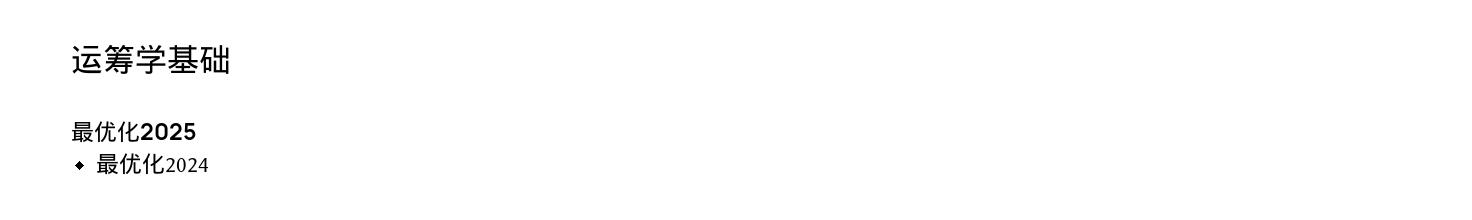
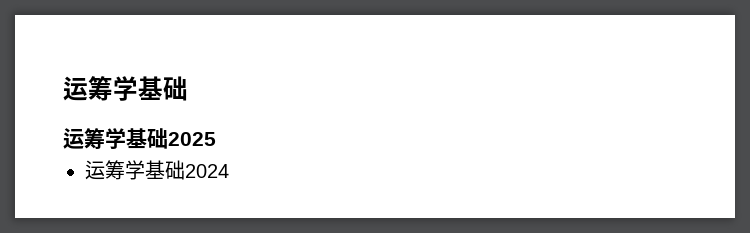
- 最优化2025
+ 运筹学基础2025
- 最优化2024
+ 运筹学基础2024

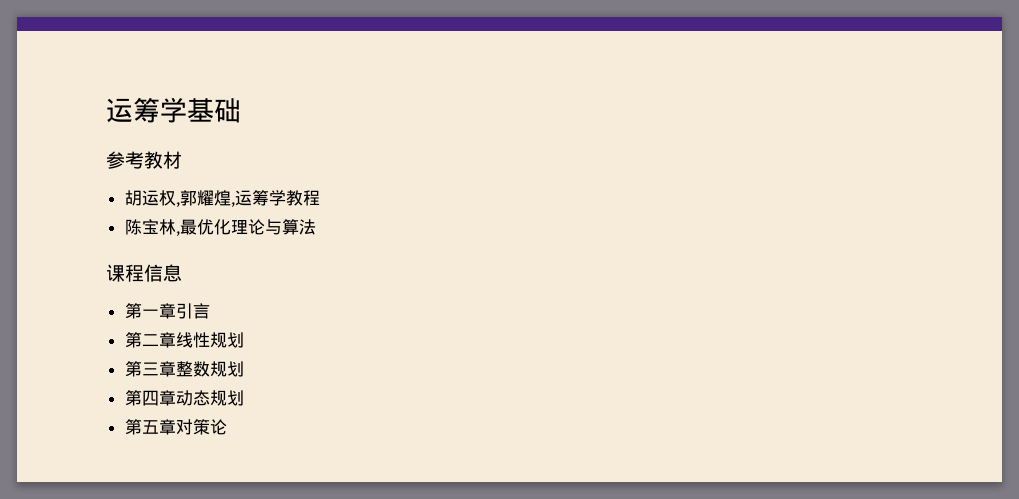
- 运筹学基础2025
- 运筹学基础2024
+ 参考教材
+ 胡运权,郭耀煌,运筹学教程
+ 陈宝林,最优化理论与算法
+ 课程信息
+ 第一章引言
+ 第二章线性规划
+ 第三章整数规划
+ 第四章动态规划
+ 第五章对策论

